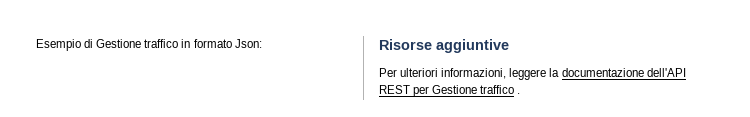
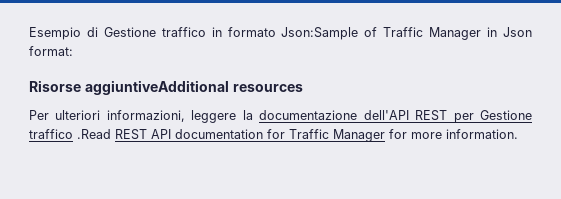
- Esempio di Gestione traffico in formato Json:
+ Esempio di Gestione traffico in formato Json:Sample of Traffic Manager in Json format:
- Risorse aggiuntive
+ Risorse aggiuntiveAdditional resources
- Per ulteriori informazioni, leggere la documentazione dell'API REST per Gestione traffico .
+ Per ulteriori informazioni, leggere la documentazione dell'API REST per Gestione traffico .Read REST API documentation for Traffic Manager for more information.

